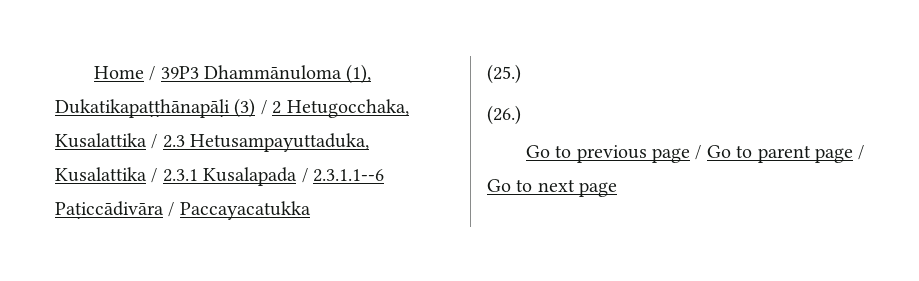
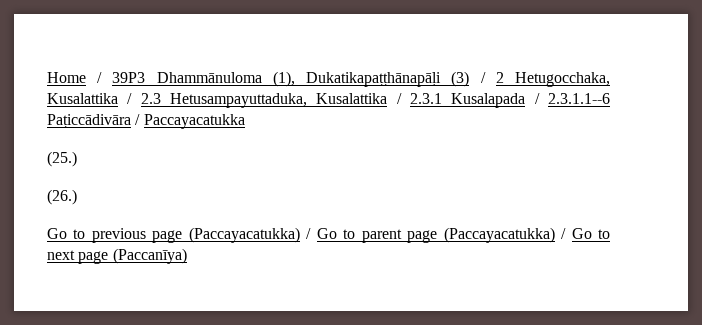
- Go to previous page / Go to parent page / Go to next page
+ Go to previous page (Paccayacatukka) / Go to parent page (Paccayacatukka) / Go to next page (Paccanīya)

